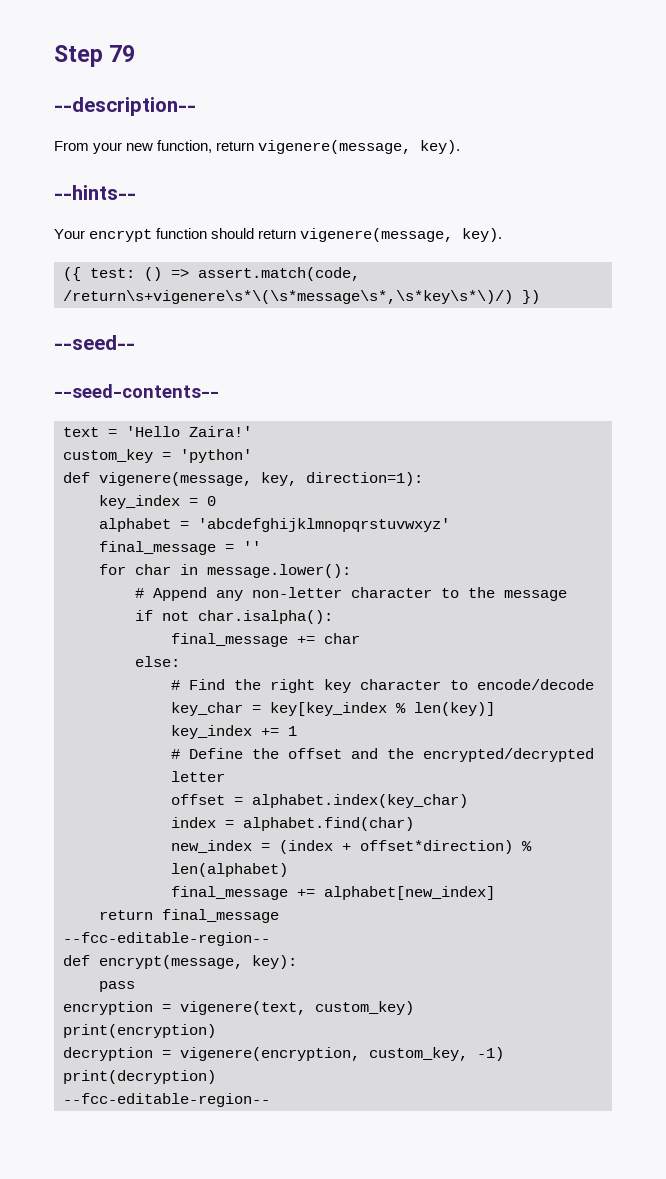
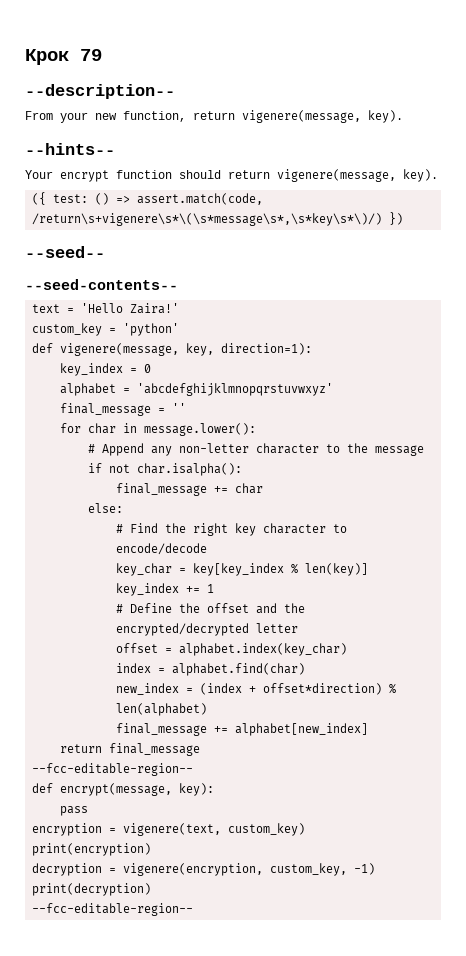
- Step 79
+ Крок 79

